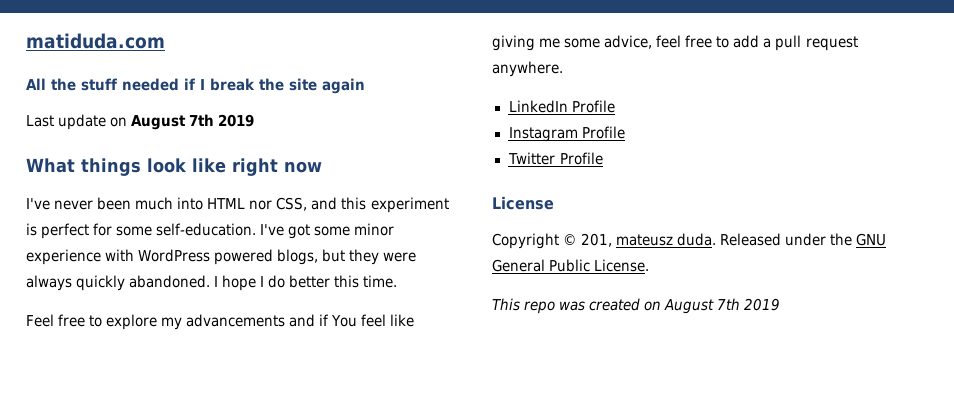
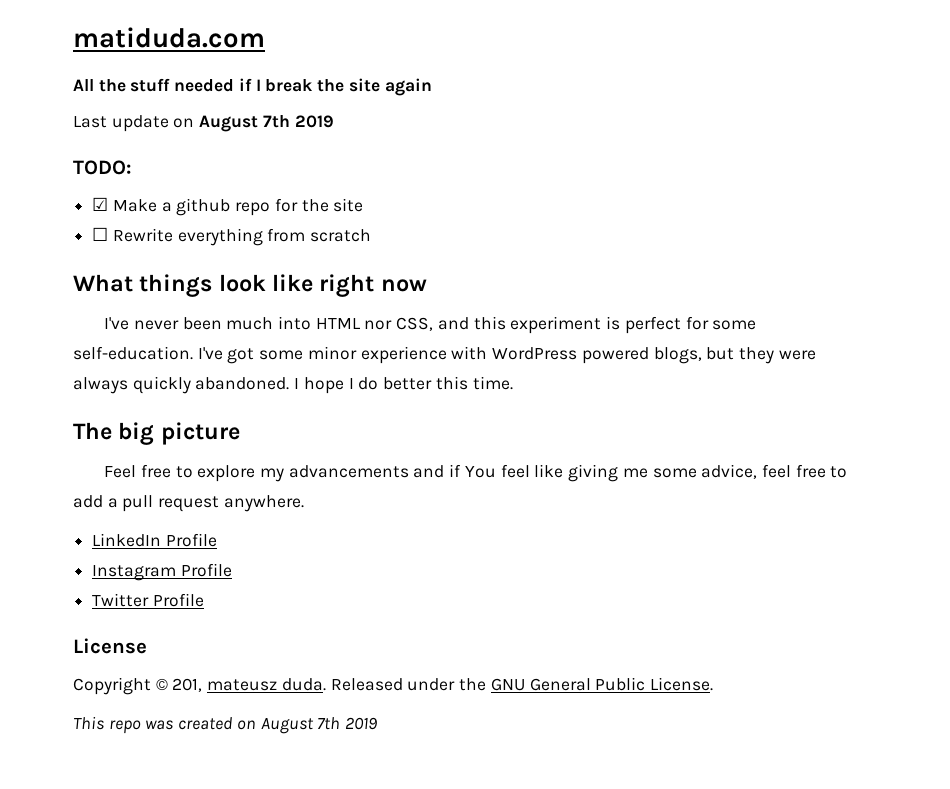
+ TODO:
+ ☑ Make a github repo for the site
+ ☐ Rewrite everything from scratch
+ The big picture

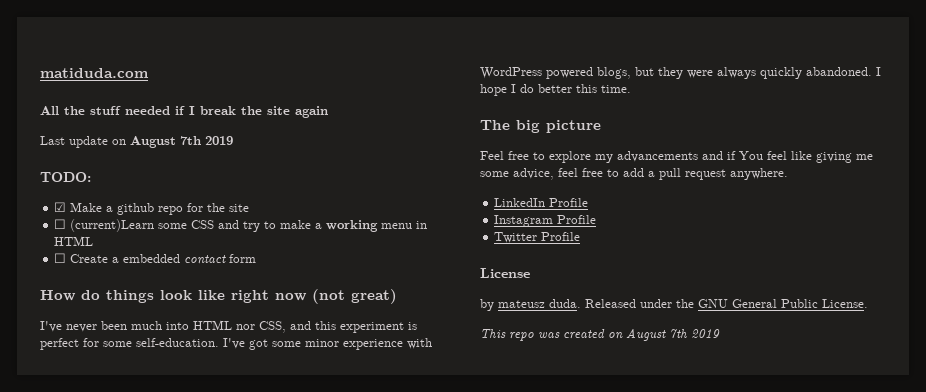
- ☐ Rewrite everything from scratch
- What things look like right now
+ ☐ (current)Learn some CSS and try to make a working menu in HTML
+ ☐ Create a embedded contact form
+ How do things look like right now (not great)
- Copyright © 201, mateusz duda.
+ by mateusz duda.

